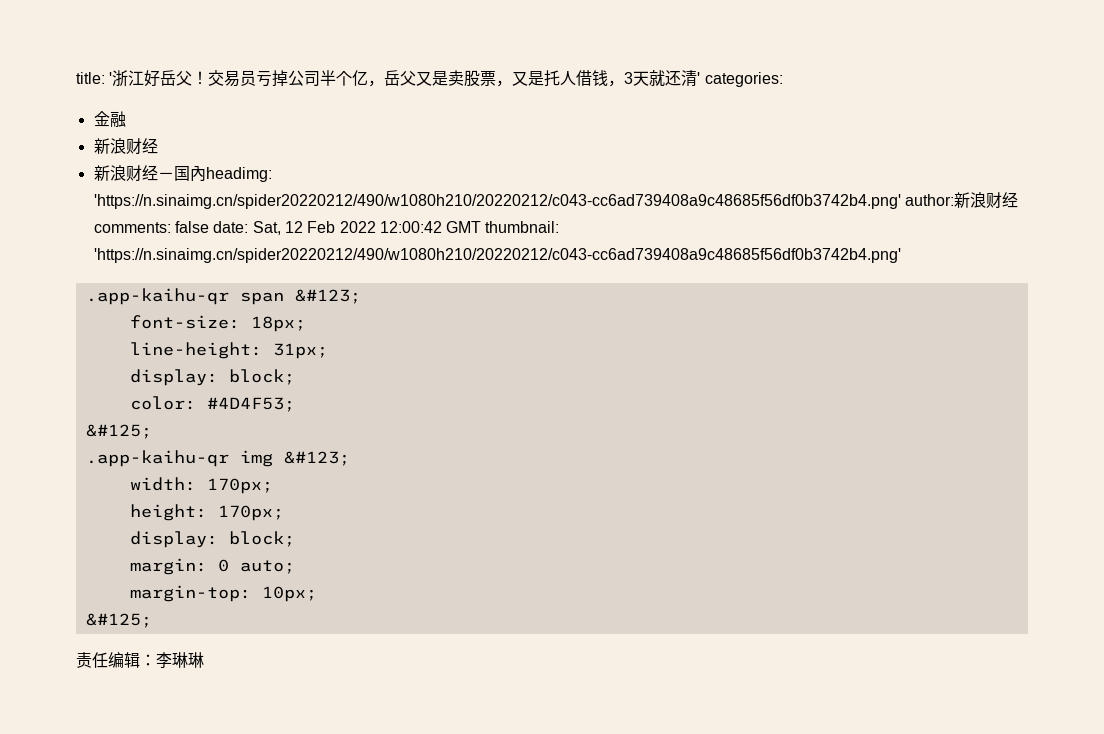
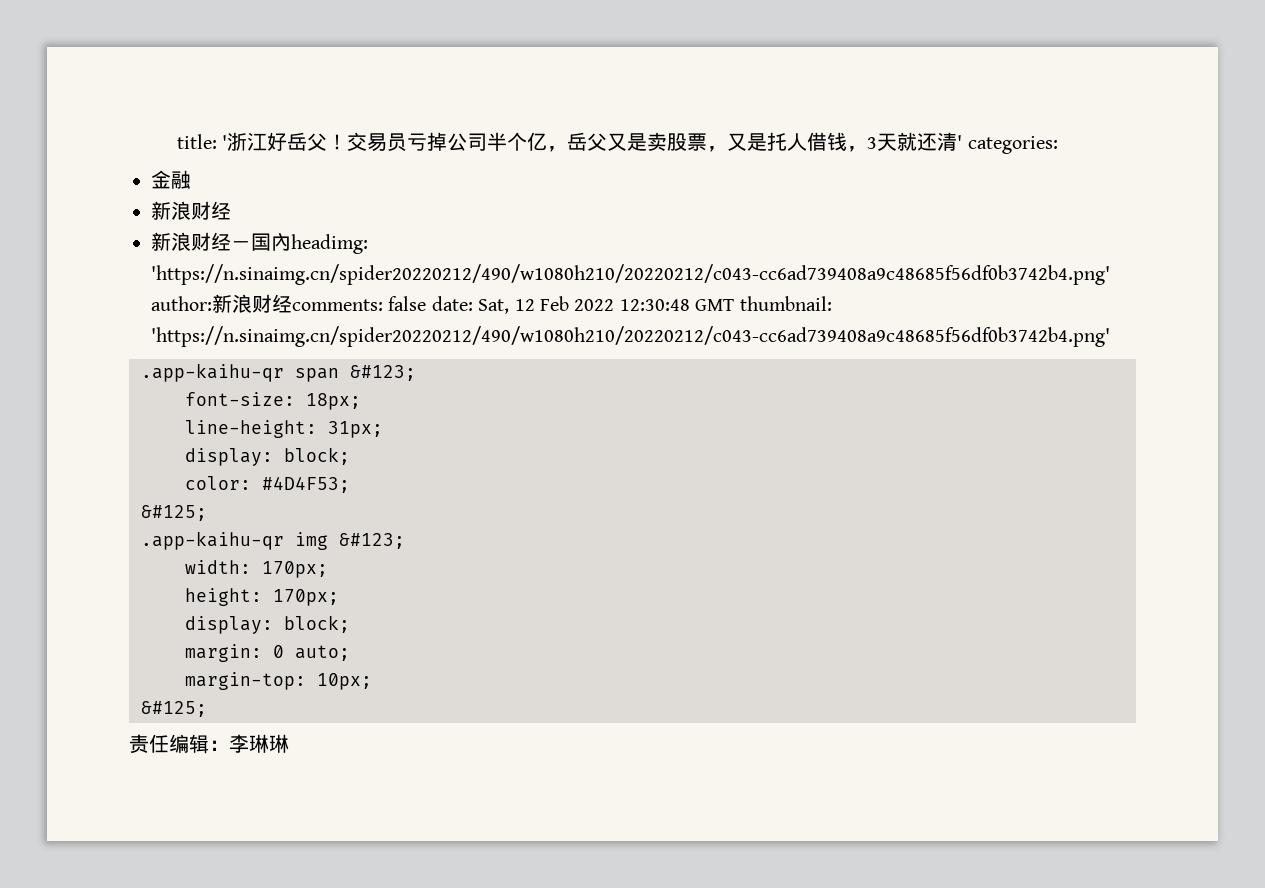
- 新浪财经－国內headimg: 'https://n.sinaimg.cn/spider20220212/490/w1080h210/20220212/c043-cc6ad739408a9c48685f56df0b3742b4.png' author:新浪财经comments: false date: Sat, 12 Feb 2022 12:00:42 GMT thumbnail: 'https://n.sinaimg.cn/spider20220212/490/w1080h210/20220212/c043-cc6ad739408a9c48685f56df0b3742b4.png'
+ 新浪财经－国內headimg: 'https://n.sinaimg.cn/spider20220212/490/w1080h210/20220212/c043-cc6ad739408a9c48685f56df0b3742b4.png' author:新浪财经comments: false date: Sat, 12 Feb 2022 12:30:48 GMT thumbnail: 'https://n.sinaimg.cn/spider20220212/490/w1080h210/20220212/c043-cc6ad739408a9c48685f56df0b3742b4.png'

